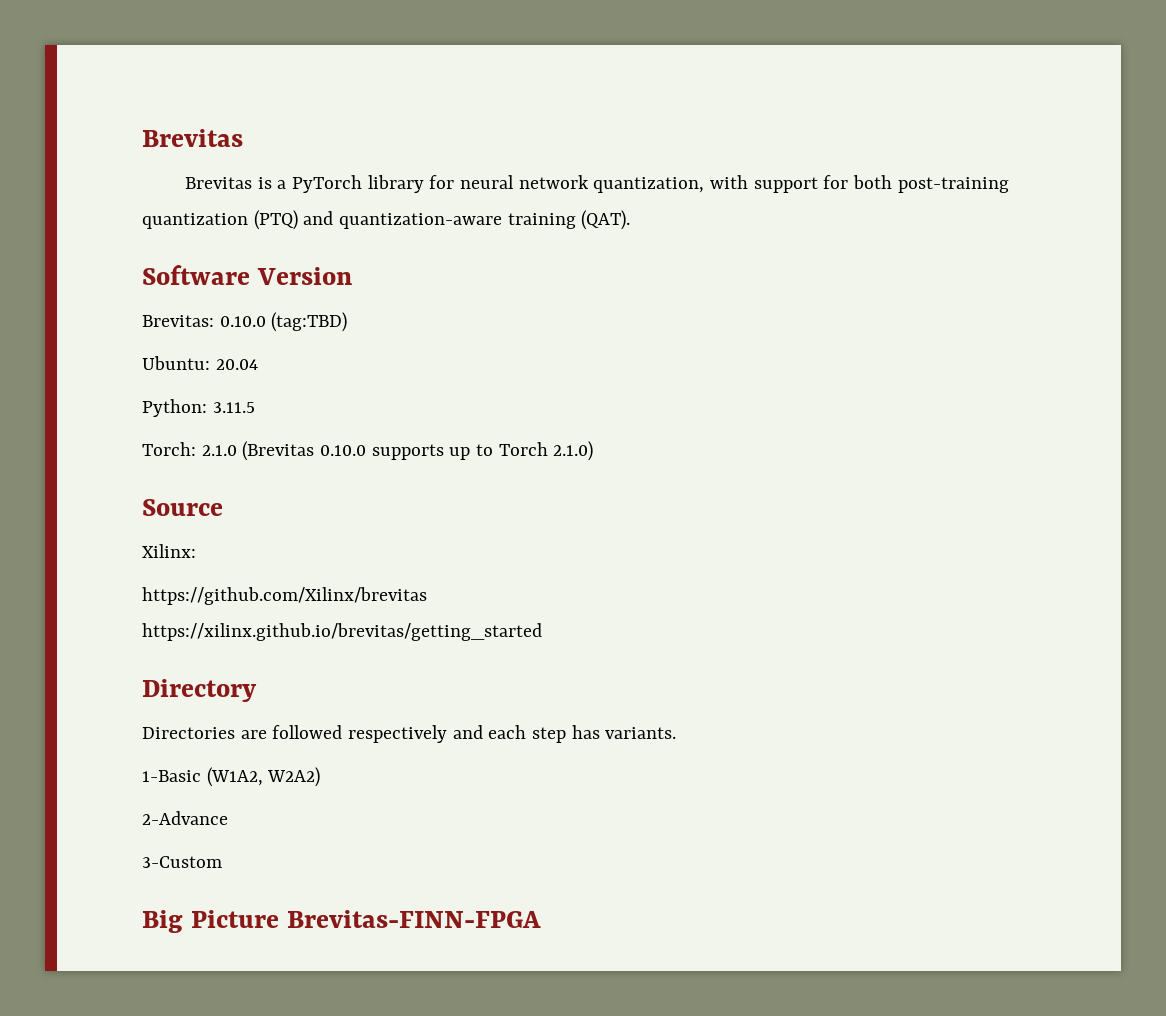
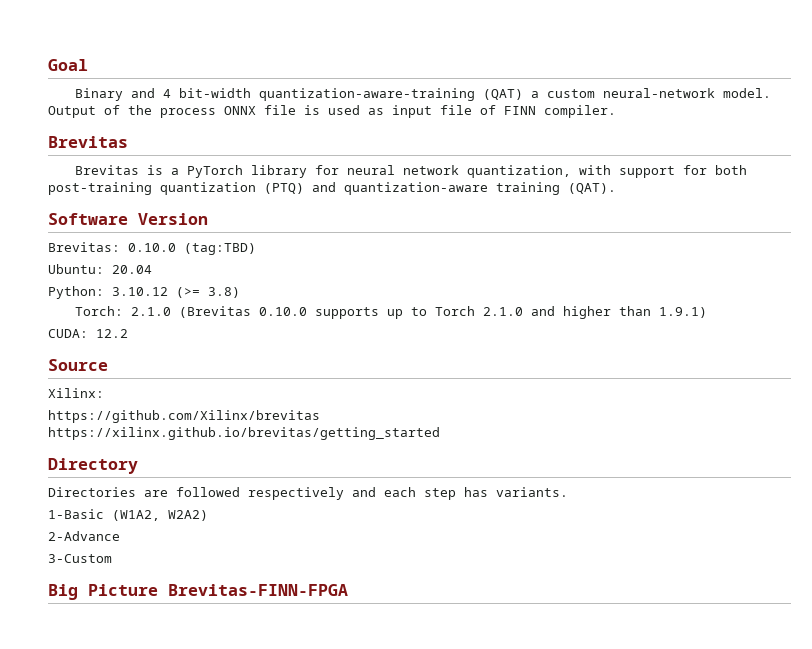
+ Goal
+ Binary and 4 bit-width quantization-aware-training (QAT) a custom neural-network model. Output of the process ONNX file is used as input file of FINN compiler.
- Python: 3.11.5
+ Python: 3.10.12 (>= 3.8)
- Torch: 2.1.0 (Brevitas 0.10.0 supports up to Torch 2.1.0)
+ Torch: 2.1.0 (Brevitas 0.10.0 supports up to Torch 2.1.0 and higher than 1.9.1)
+ CUDA: 12.2

